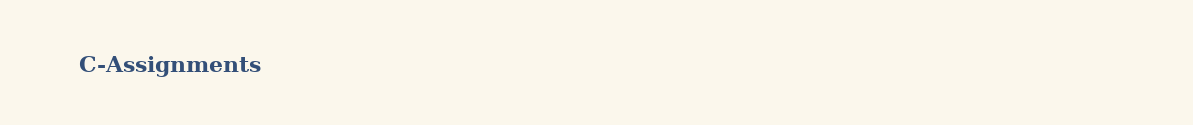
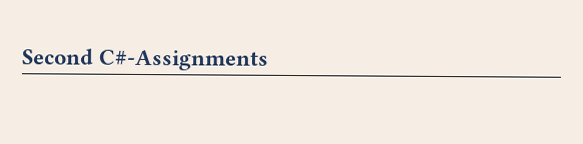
- C-Assignments
+ Second C#-Assignments

